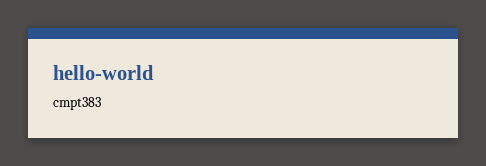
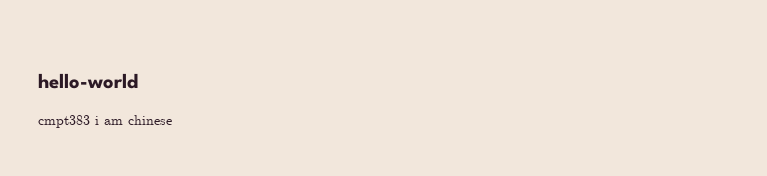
- cmpt383
+ cmpt383 i am chinese

